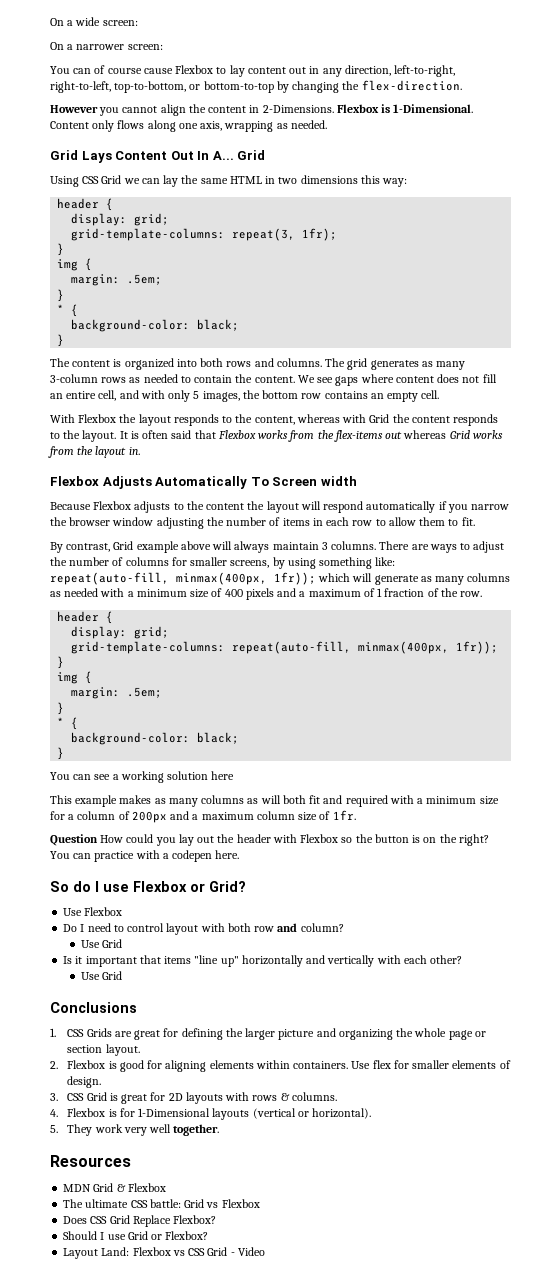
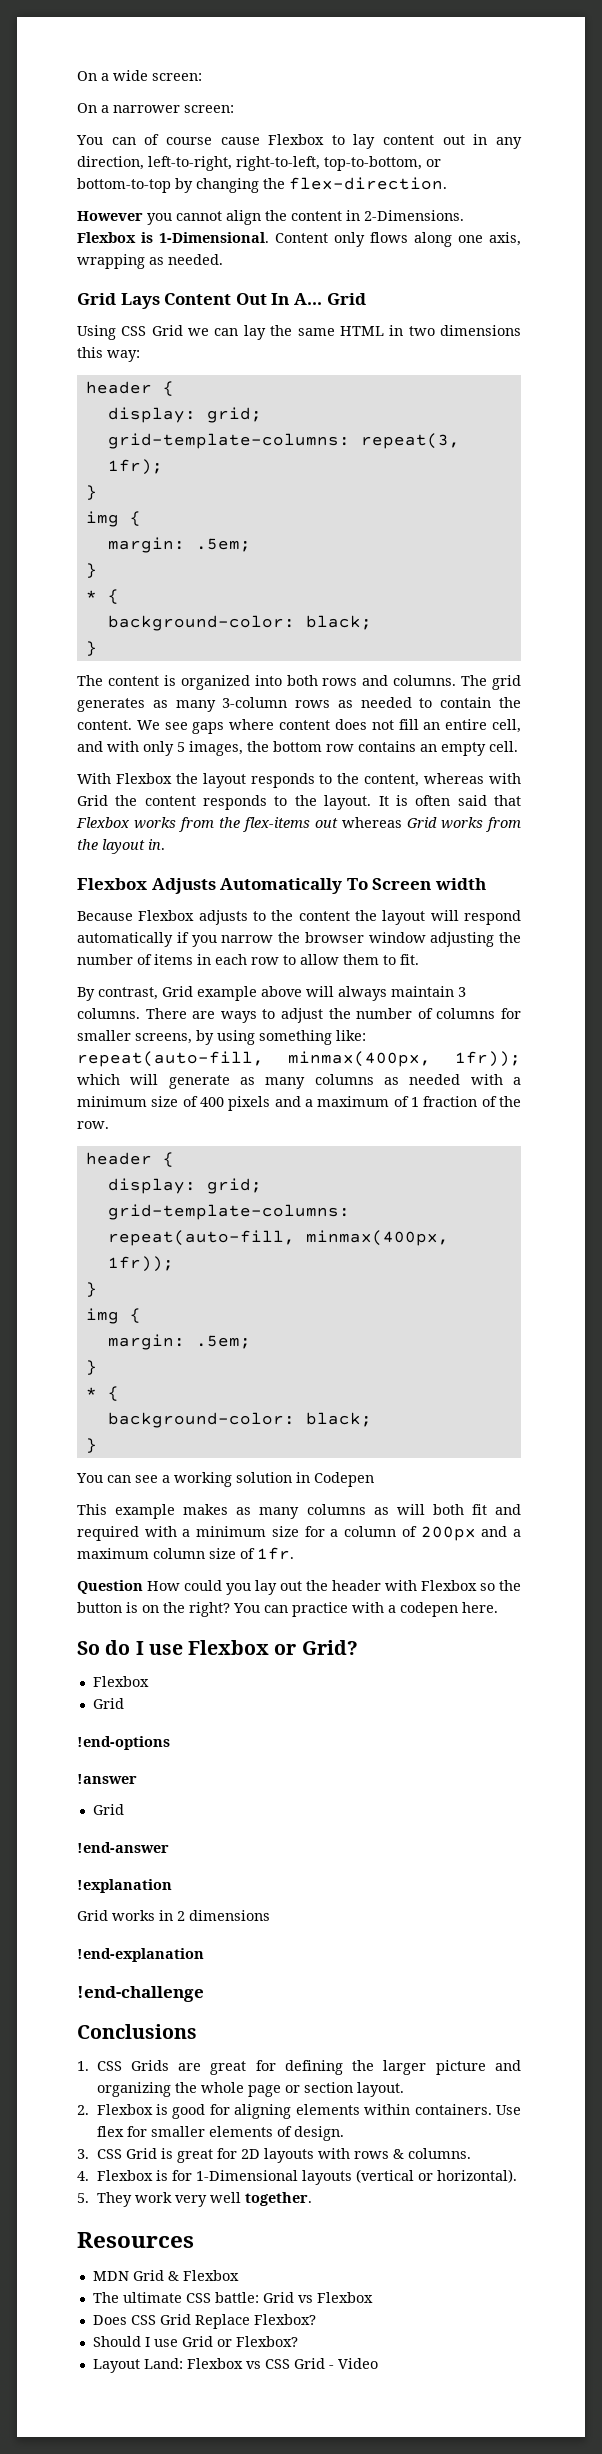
- You can see a working solution here
+ You can see a working solution in Codepen
  So do I use Flexbox or Grid?
- Use Flexbox
- Do I need to control layout with both row and column?
- Use Grid
- Is it important that items "line up" horizontally and vertically with each other?
- Use Grid
+ Flexbox
+ Grid
+ !end-options
+ !answer
+ Grid
+ !end-answer
+ !explanation
+ Grid works in 2 dimensions
+ !end-explanation
+ !end-challenge

